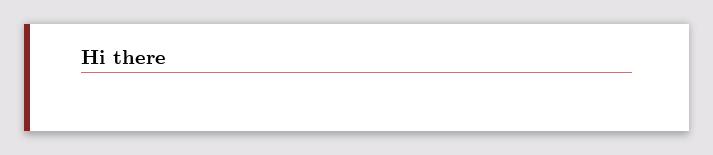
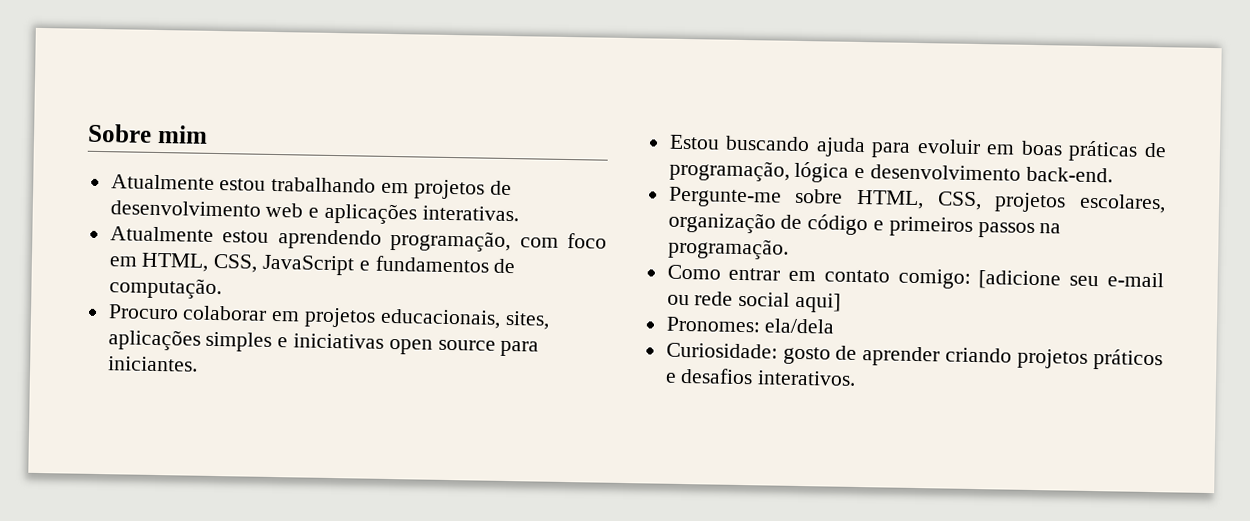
- Hi there
+ Sobre mim
+ Atualmente estou trabalhando em projetos de desenvolvimento web e aplicações interativas.
+ Atualmente estou aprendendo programação, com foco em HTML, CSS, JavaScript e fundamentos de computação.
+ Procuro colaborar em projetos educacionais, sites, aplicações simples e iniciativas open source para iniciantes.
+ Estou buscando ajuda para evoluir em boas práticas de programação, lógica e desenvolvimento back-end.
+ Pergunte-me sobre HTML, CSS, projetos escolares, organização de código e primeiros passos na programação.
+ Como entrar em contato comigo: [adicione seu e-mail ou rede social aqui]
+ Pronomes: ela/dela
+ Curiosidade: gosto de aprender criando projetos práticos e desafios interativos.

